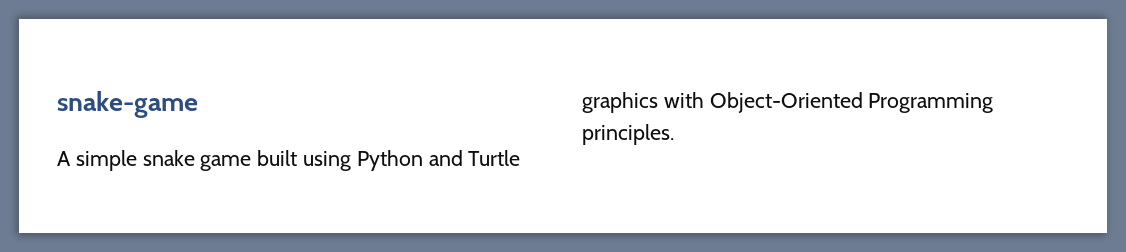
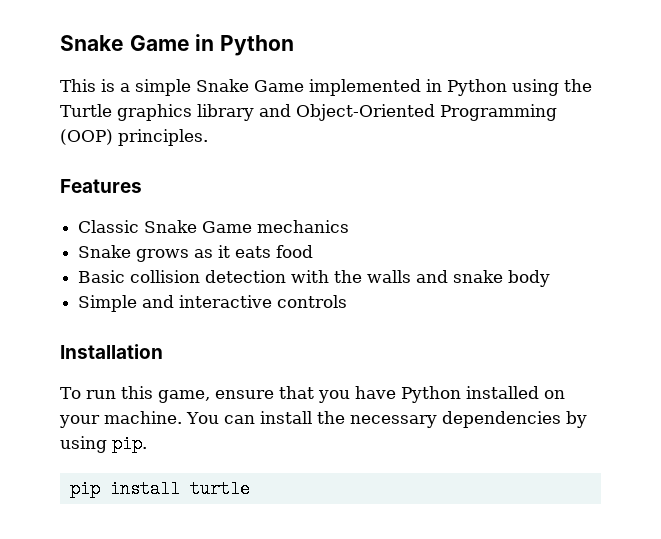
- snake-game
- A simple snake game built using Python and Turtle graphics with Object-Oriented Programming principles.
+ Snake Game in Python
+ This is a simple Snake Game implemented in Python using the Turtle graphics library and Object-Oriented Programming (OOP) principles.
+ Features
+ Classic Snake Game mechanics
+ Snake grows as it eats food
+ Basic collision detection with the walls and snake body
+ Simple and interactive controls
+ Installation
+ To run this game, ensure that you have Python installed on your machine. You can install the necessary dependencies by using pip.
+ pip install turtle

